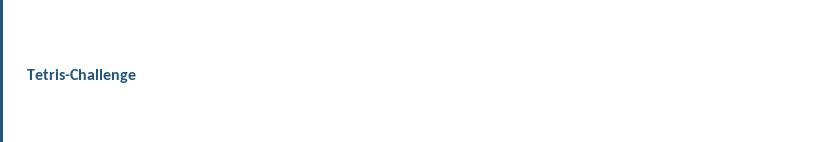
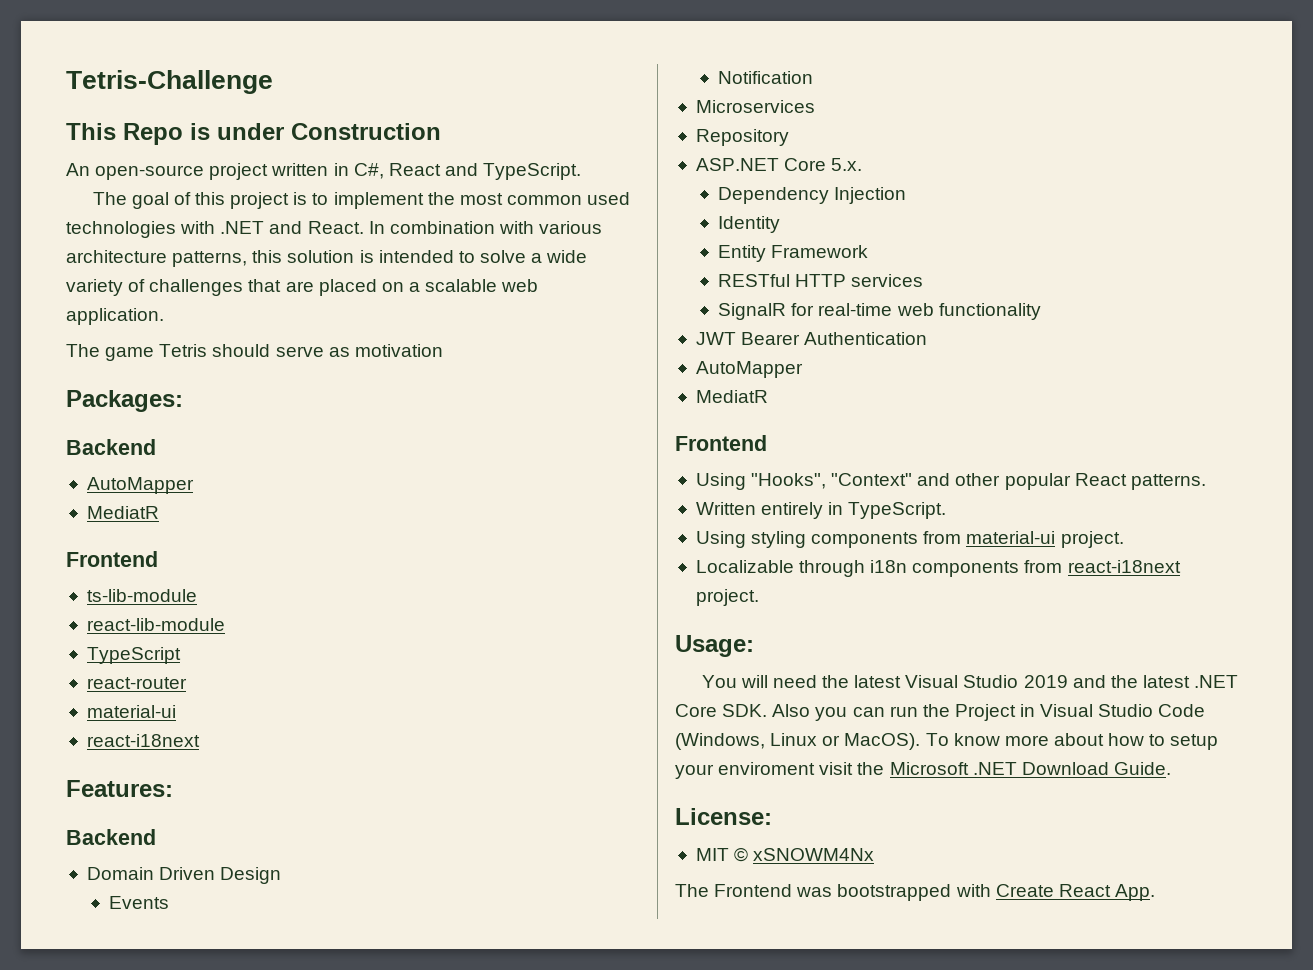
+ This Repo is under Construction
+ An open-source project written in C#, React and TypeScript.
+ The goal of this project is to implement the most common used technologies with .NET and React. In combination with various architecture patterns, this solution is intended to solve a wide variety of challenges that are placed on a scalable web application.
+ The game Tetris should serve as motivation
+ Packages:
+ Backend
+ AutoMapper
+ MediatR
+ Frontend
+ ts-lib-module
+ react-lib-module
+ TypeScript
+ react-router
+ material-ui
+ react-i18next
+ Features:
+ Backend
+ Domain Driven Design
+ Events
+ Notification
+ Microservices
+ Repository
+ ASP.NET Core 5.x.
+ Dependency Injection
+ Identity
+ Entity Framework
+ RESTful HTTP services
+ SignalR for real-time web functionality
+ JWT Bearer Authentication
+ AutoMapper
+ MediatR
+ Frontend
+ Using "Hooks", "Context" and other popular React patterns.
+ Written entirely in TypeScript.
+ Using styling components from material-ui project.
+ Localizable through i18n components from react-i18next project.
+ Usage:
+ You will need the latest Visual Studio 2019 and the latest .NET Core SDK. Also you can run the Project in Visual Studio Code (Windows, Linux or MacOS). To know more about how to setup your enviroment visit the Microsoft .NET Download Guide.
+ License:
+ MIT © xSNOWM4Nx
+ The Frontend was bootstrapped with Create React App.

